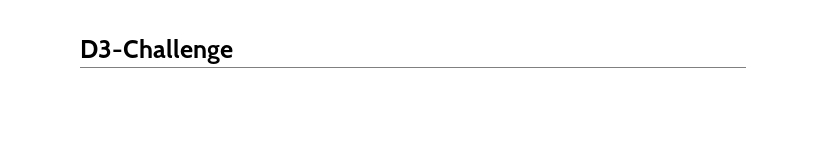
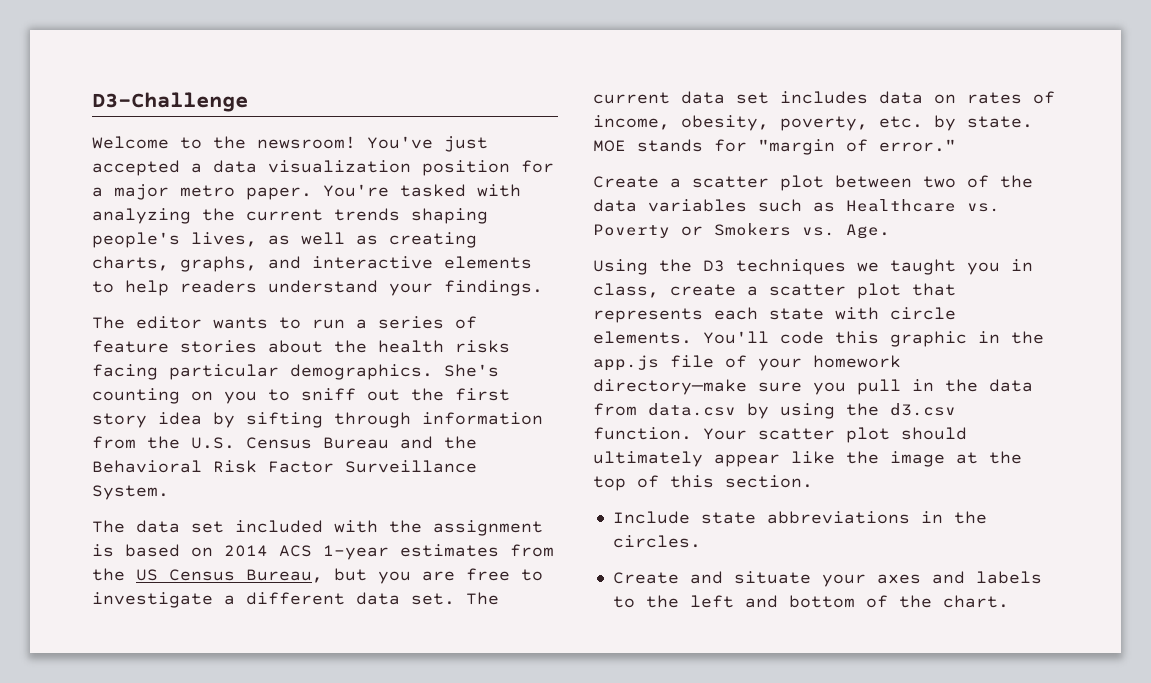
+ Welcome to the newsroom! You've just accepted a data visualization position for a major metro paper. You're tasked with analyzing the current trends shaping people's lives, as well as creating charts, graphs, and interactive elements to help readers understand your findings.
+ The editor wants to run a series of feature stories about the health risks facing particular demographics. She's counting on you to sniff out the first story idea by sifting through information from the U.S. Census Bureau and the Behavioral Risk Factor Surveillance System.
+ The data set included with the assignment is based on 2014 ACS 1-year estimates from the US Census Bureau, but you are free to investigate a different data set. The current data set includes data on rates of income, obesity, poverty, etc. by state. MOE stands for "margin of error."
+ Create a scatter plot between two of the data variables such as Healthcare vs. Poverty or Smokers vs. Age.
+ Using the D3 techniques we taught you in class, create a scatter plot that represents each state with circle elements. You'll code this graphic in the app.js file of your homework directory—make sure you pull in the data from data.csv by using the d3.csv function. Your scatter plot should ultimately appear like the image at the top of this section.
+ Include state abbreviations in the circles.
+ Create and situate your axes and labels to the left and bottom of the chart.

